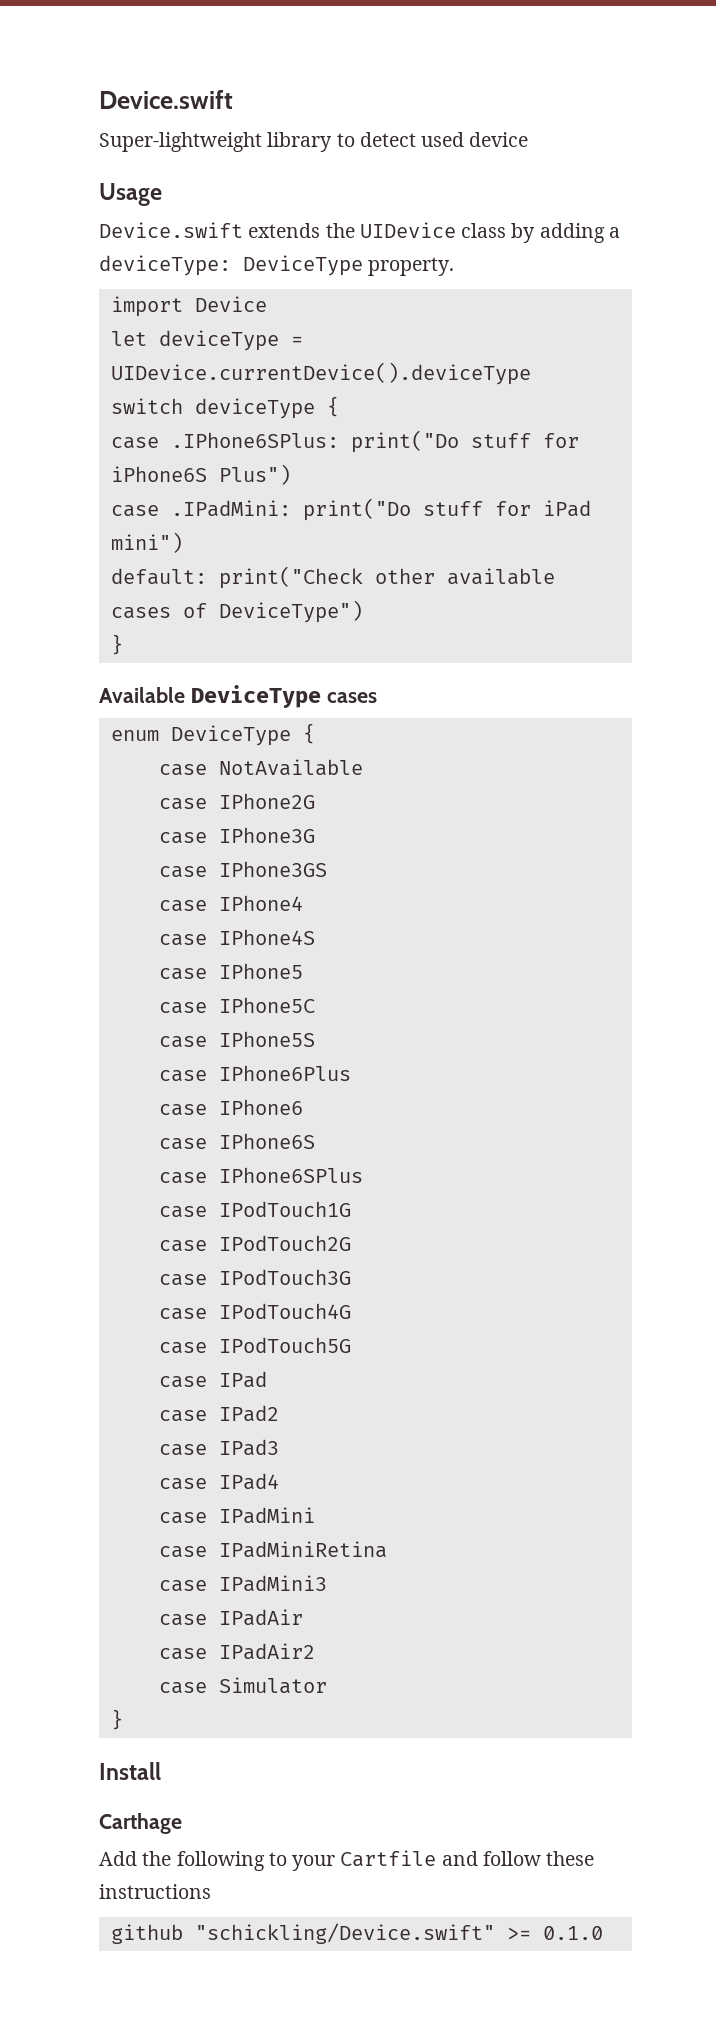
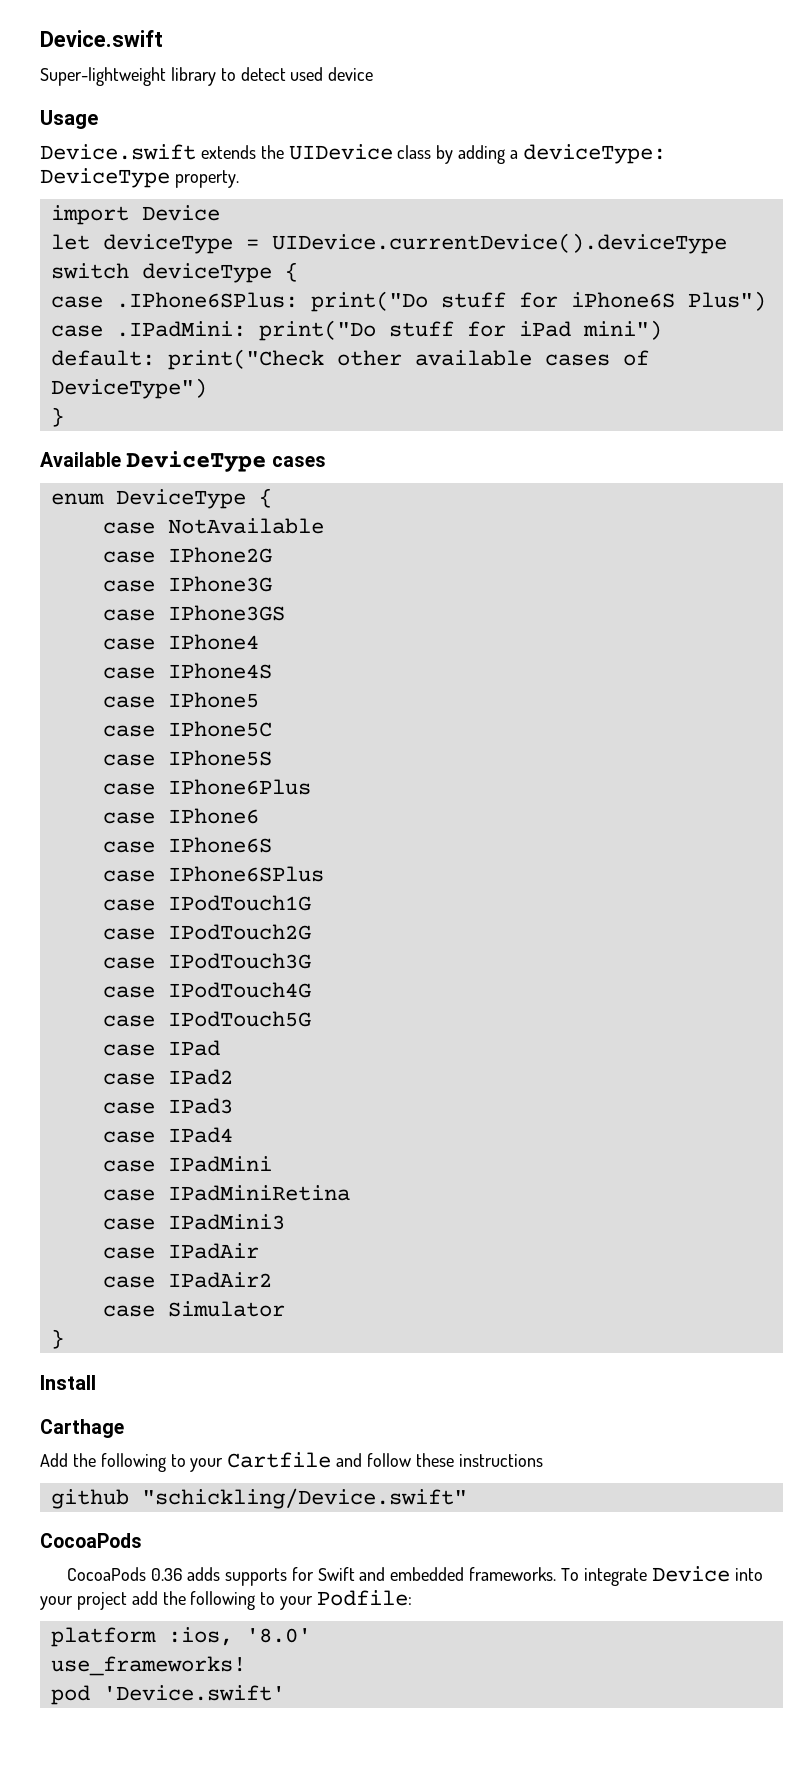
- github "schickling/Device.swift" >= 0.1.0
+ github "schickling/Device.swift"
+ CocoaPods
+ CocoaPods 0.36 adds supports for Swift and embedded frameworks. To integrate Device into your project add the following to your Podfile:
+ platform :ios, '8.0'
+ use_frameworks!
+ pod 'Device.swift'

